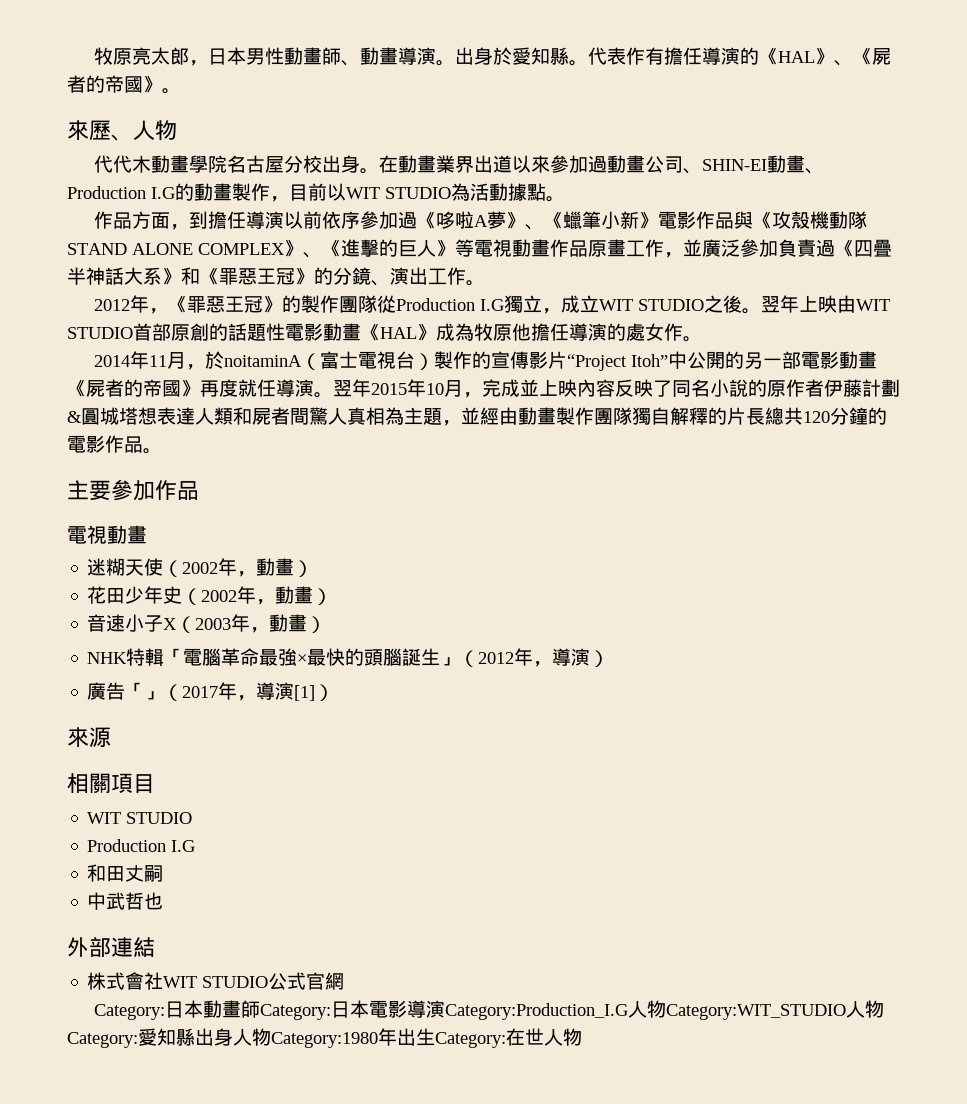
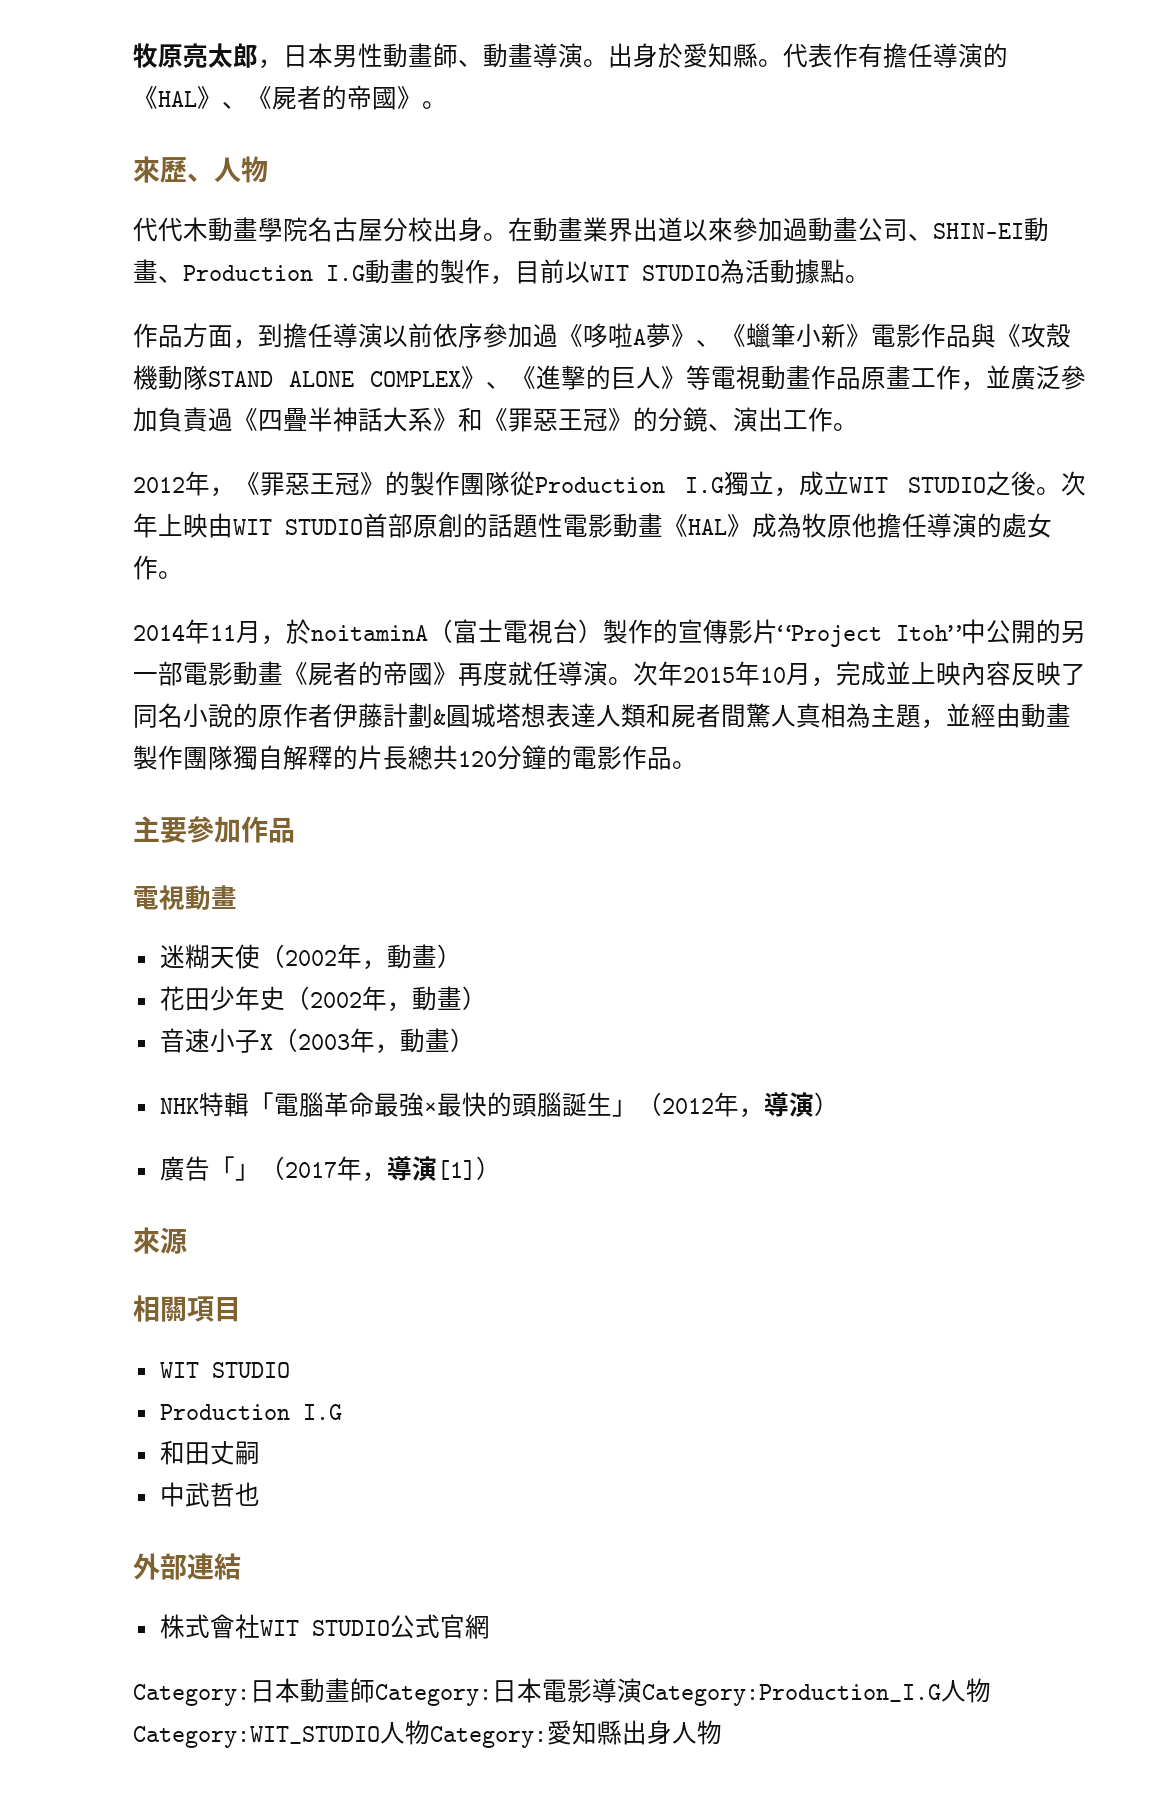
- 在動畫業界出道以來參加過動畫公司、SHIN-EI動畫、Production I.G的動畫製作，目前以WIT STUDIO為活動據點。
+ 在動畫業界出道以來參加過動畫公司、SHIN-EI動畫、Production I.G動畫的製作，目前以WIT STUDIO為活動據點。
- 翌年上映由WIT STUDIO首部原創的話題性電影動畫《HAL》成為牧原他擔任導演的處女作。
+ 次年上映由WIT STUDIO首部原創的話題性電影動畫《HAL》成為牧原他擔任導演的處女作。
- 翌年2015年10月，完成並上映內容反映了同名小說的原作者伊藤計劃&圓城塔想表達人類和屍者間驚人真相為主題，並經由動畫製作團隊獨自解釋的片長總共120分鐘的電影作品。
+ 次年2015年10月，完成並上映內容反映了同名小說的原作者伊藤計劃&圓城塔想表達人類和屍者間驚人真相為主題，並經由動畫製作團隊獨自解釋的片長總共120分鐘的電影作品。
- Category:日本動畫師Category:日本電影導演Category:Production_I.G人物Category:WIT_STUDIO人物Category:愛知縣出身人物Category:1980年出生Category:在世人物
+ Category:日本動畫師Category:日本電影導演Category:Production_I.G人物Category:WIT_STUDIO人物Category:愛知縣出身人物

